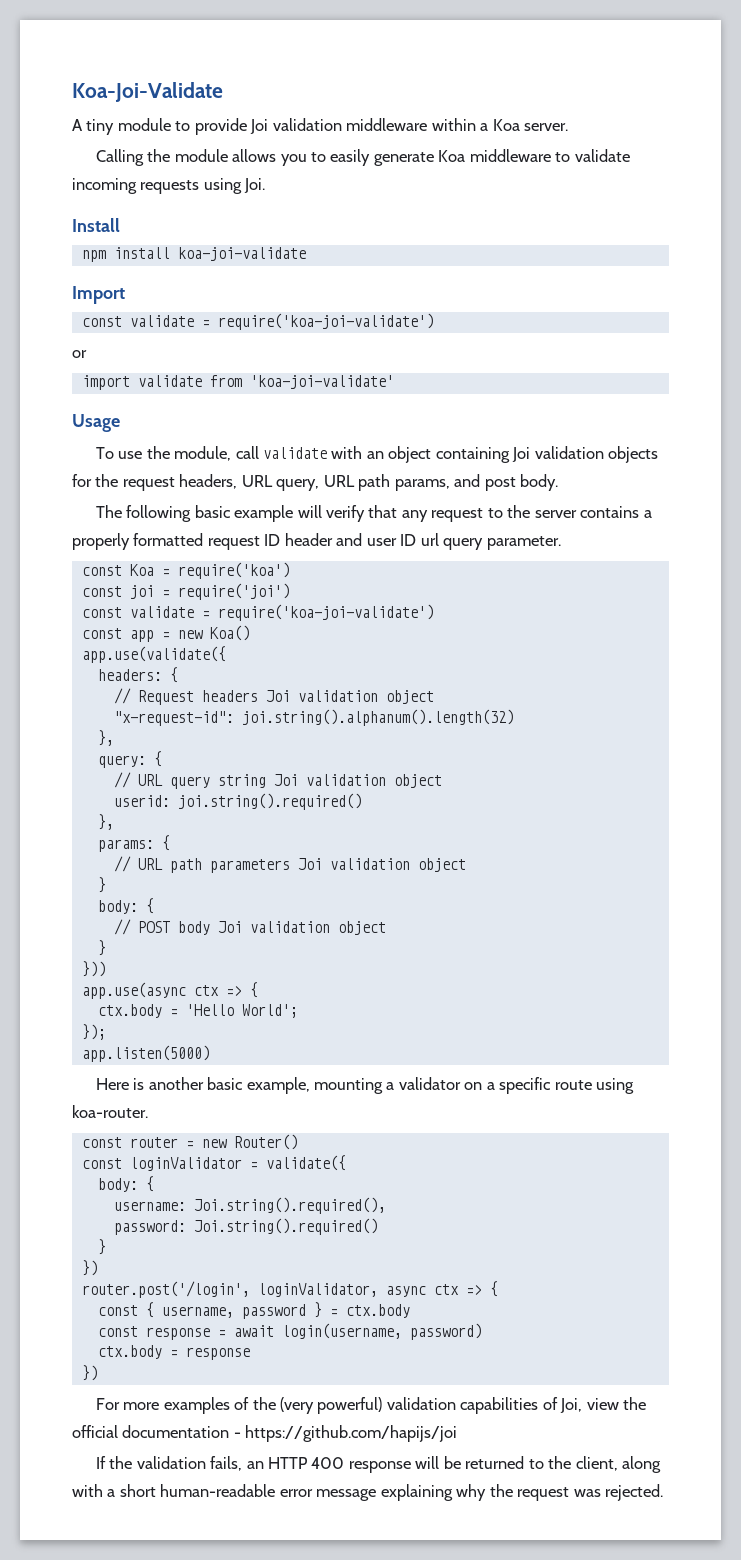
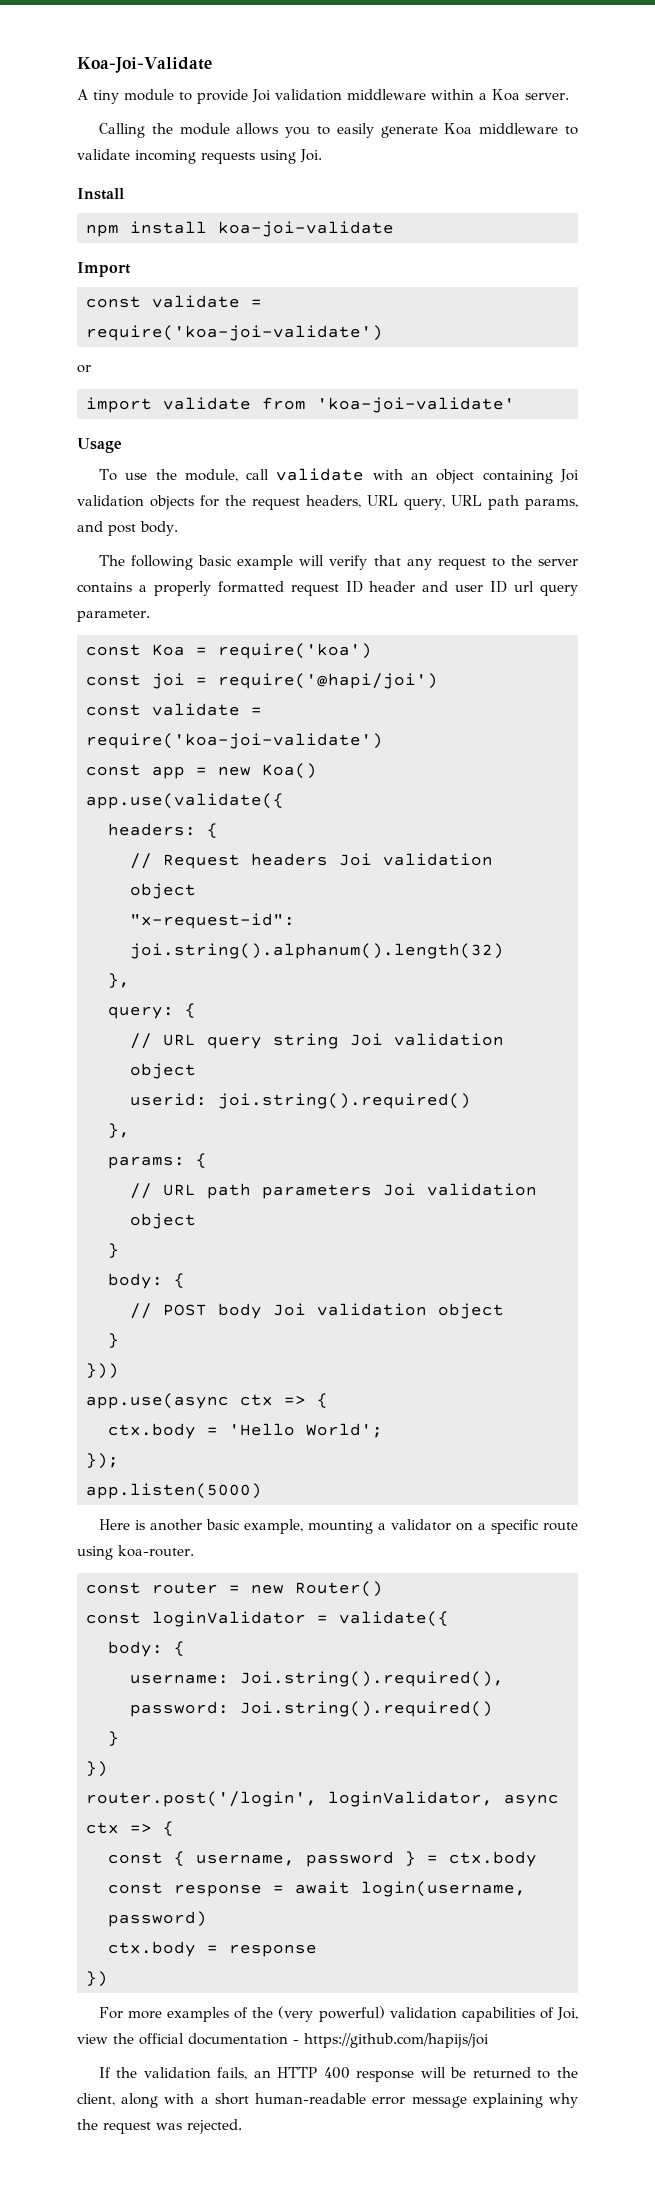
- const joi = require('joi')
+ const joi = require('@hapi/joi')

